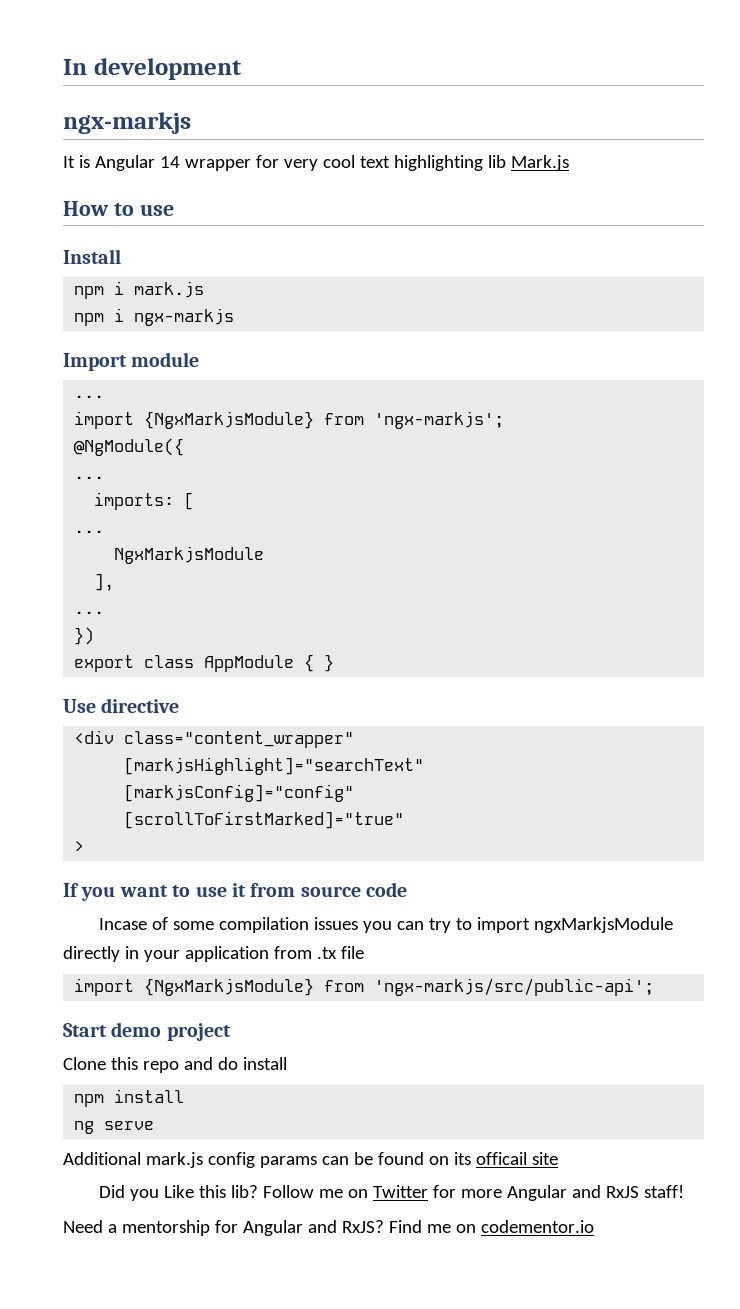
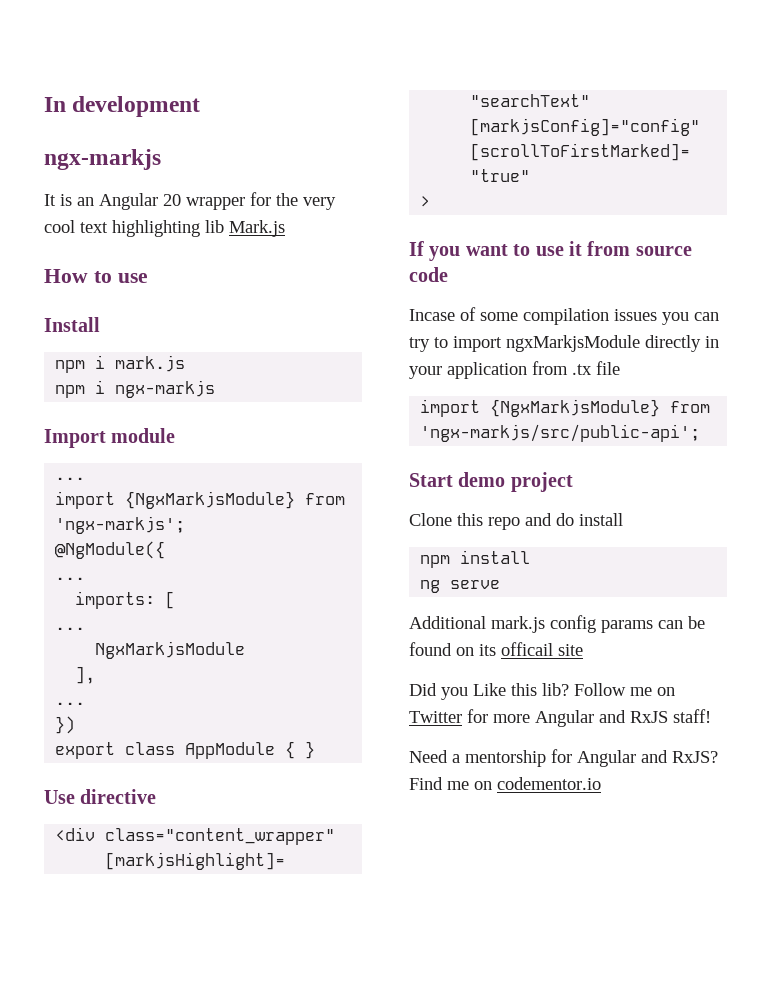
- It is Angular 14 wrapper for very cool text highlighting lib Mark.js
+ It is an Angular 20 wrapper for the very cool text highlighting lib Mark.js

